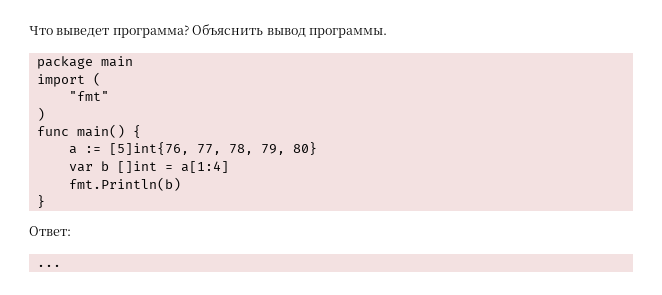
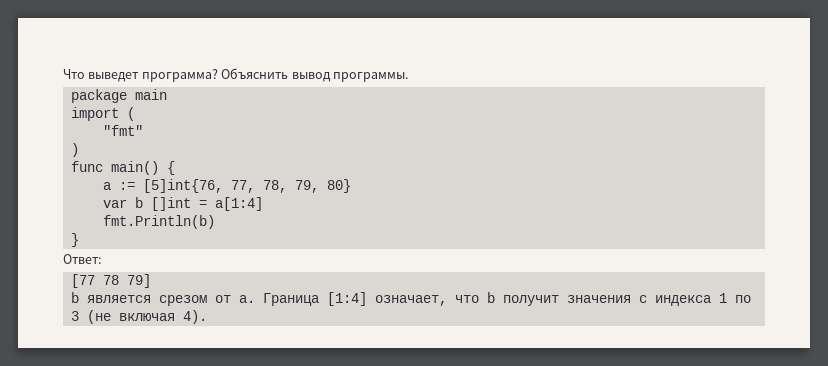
- ...
+ [77 78 79]
+ b является срезом от a. Граница [1:4] означает, что b получит значения с индекса 1 по 3 (не включая 4).

